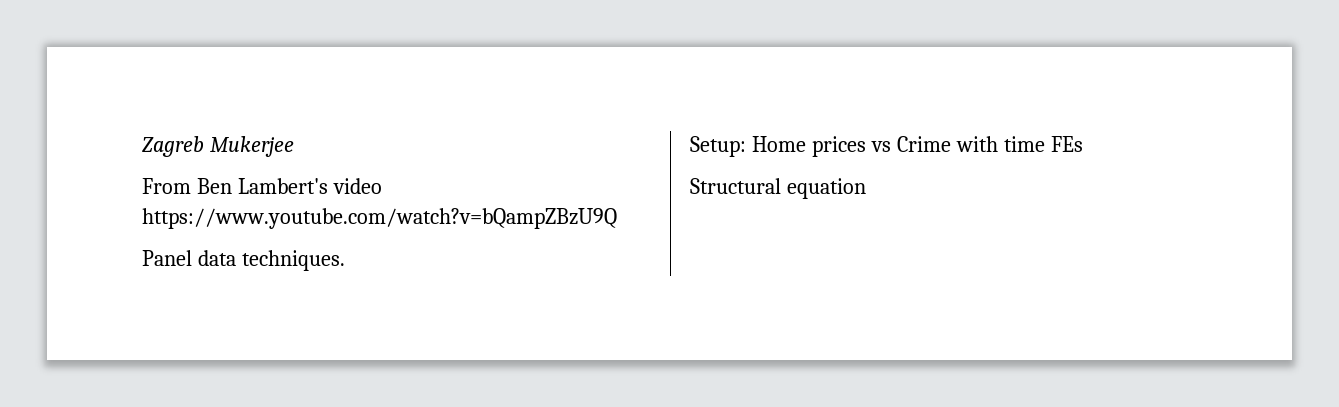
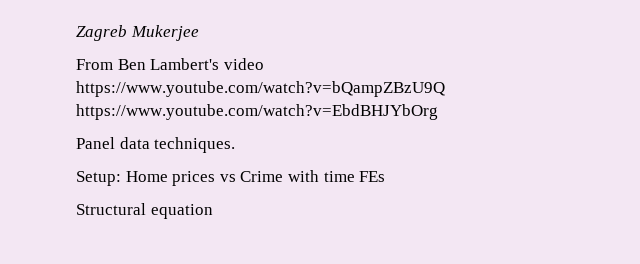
- From Ben Lambert's video https://www.youtube.com/watch?v=bQampZBzU9Q
+ From Ben Lambert's video https://www.youtube.com/watch?v=bQampZBzU9Q https://www.youtube.com/watch?v=EbdBHJYbOrg

